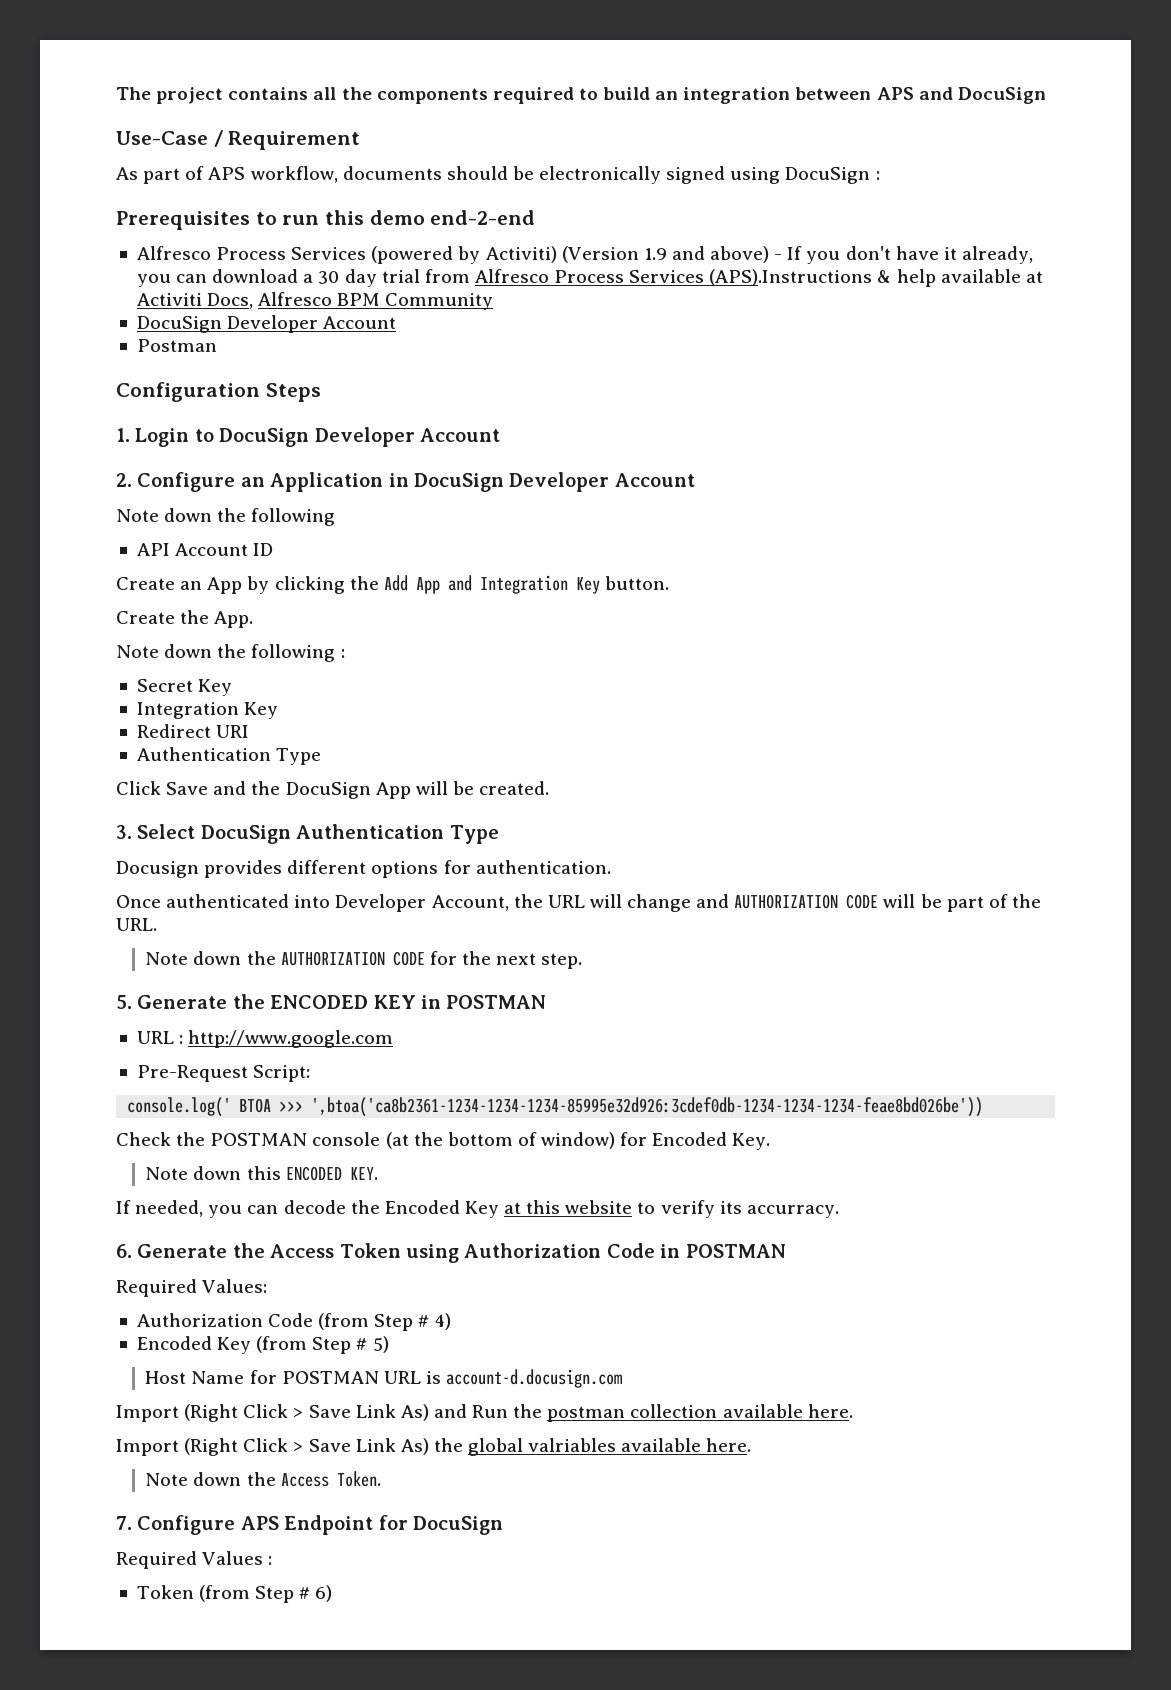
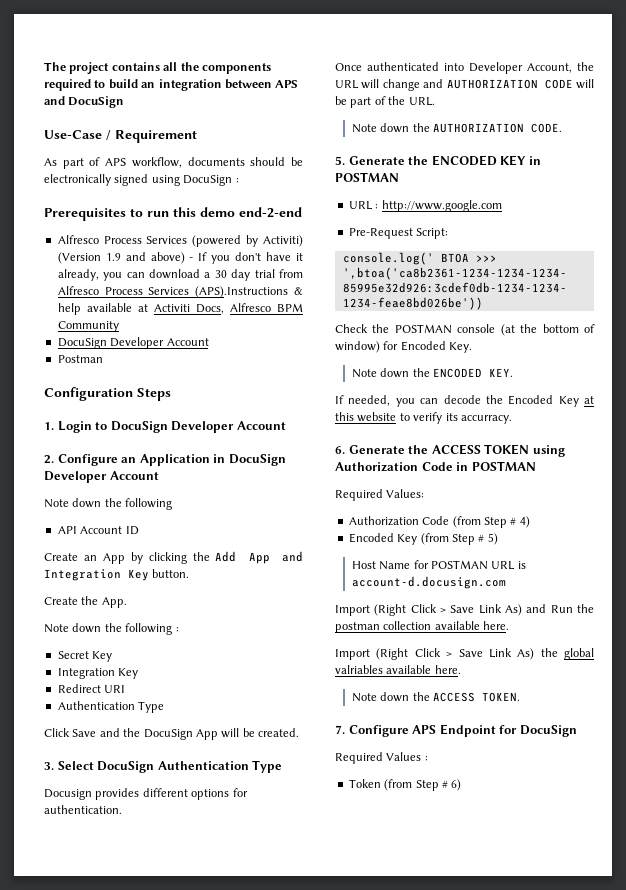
- Note down the AUTHORIZATION CODE for the next step.
+ Note down the AUTHORIZATION CODE.
- Note down this ENCODED KEY.
+ Note down the ENCODED KEY.
- 6. Generate the Access Token using Authorization Code in POSTMAN
+ 6. Generate the ACCESS TOKEN using Authorization Code in POSTMAN
- Note down the Access Token.
+ Note down the ACCESS TOKEN.

